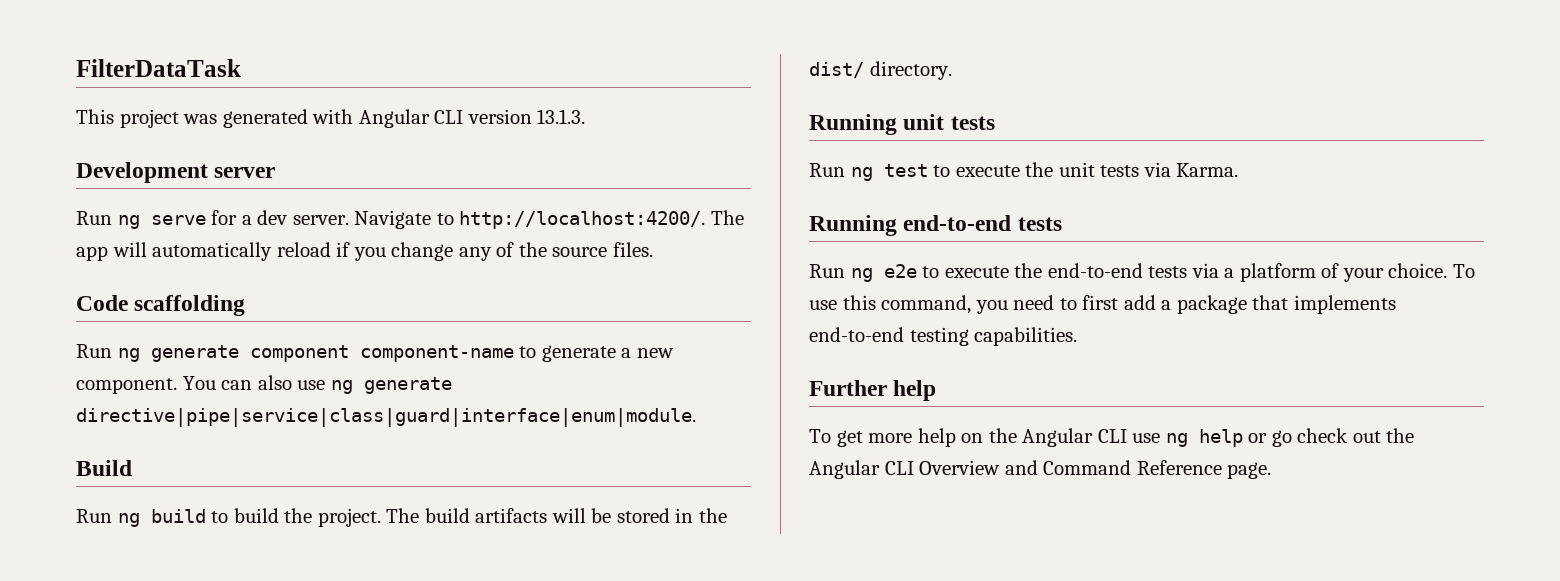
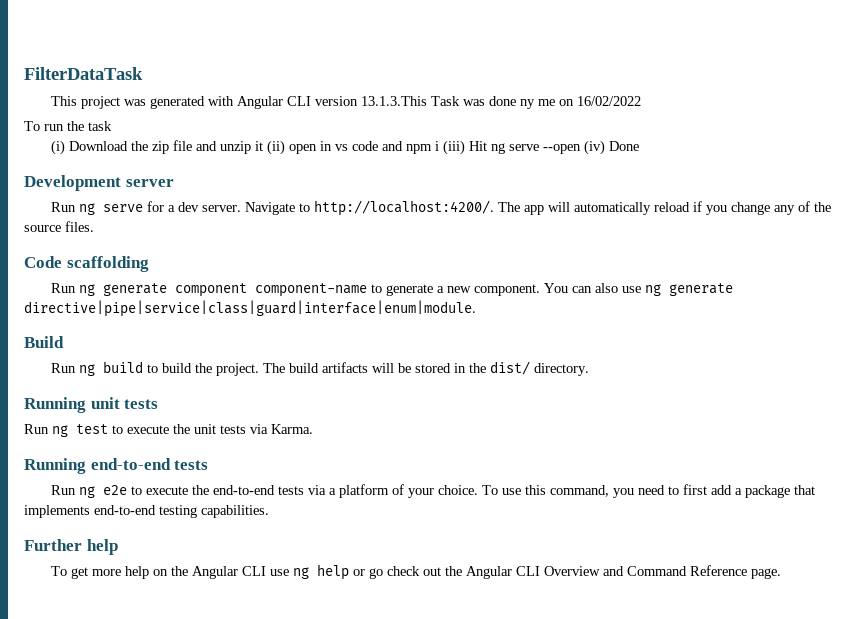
- This project was generated with Angular CLI version 13.1.3.
+ This project was generated with Angular CLI version 13.1.3.This Task was done ny me on 16/02/2022
+ To run the task
+ (i) Download the zip file and unzip it (ii) open in vs code and npm i (iii) Hit ng serve --open (iv) Done

